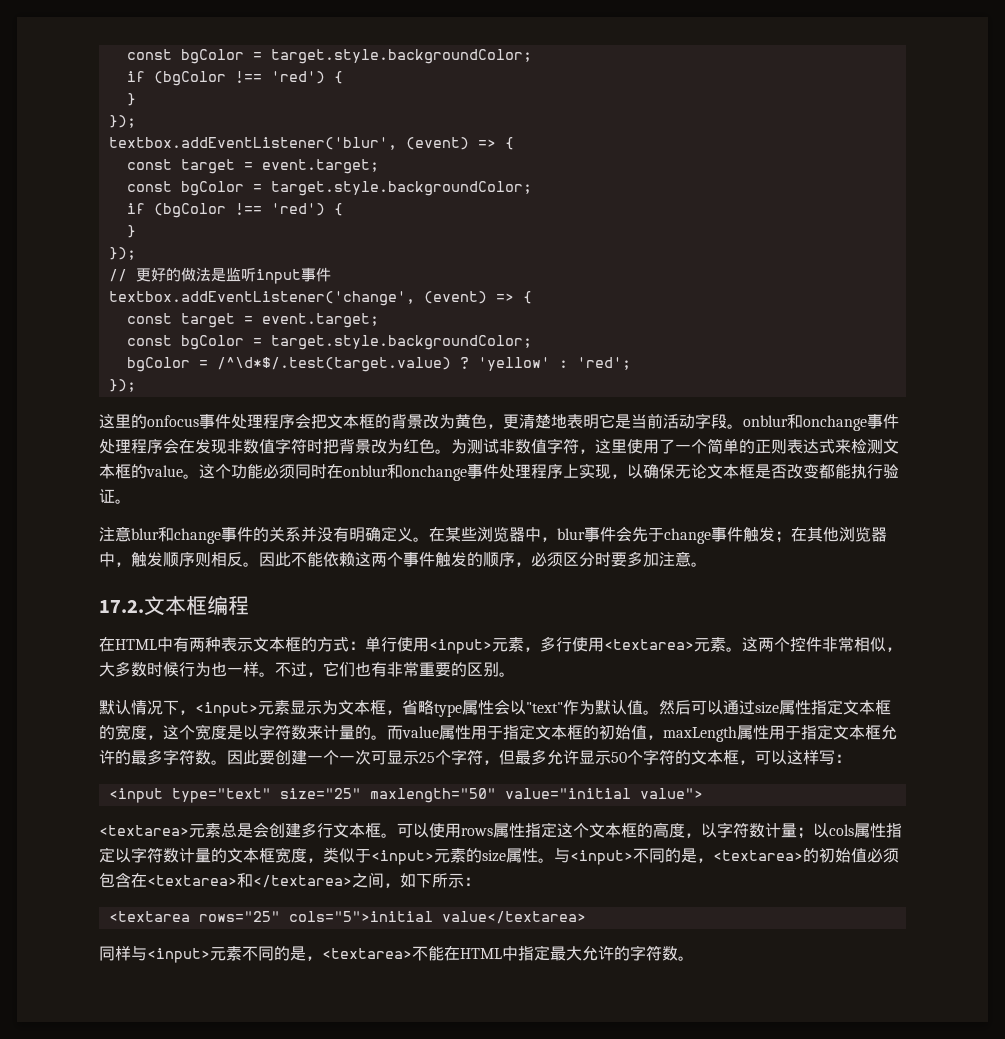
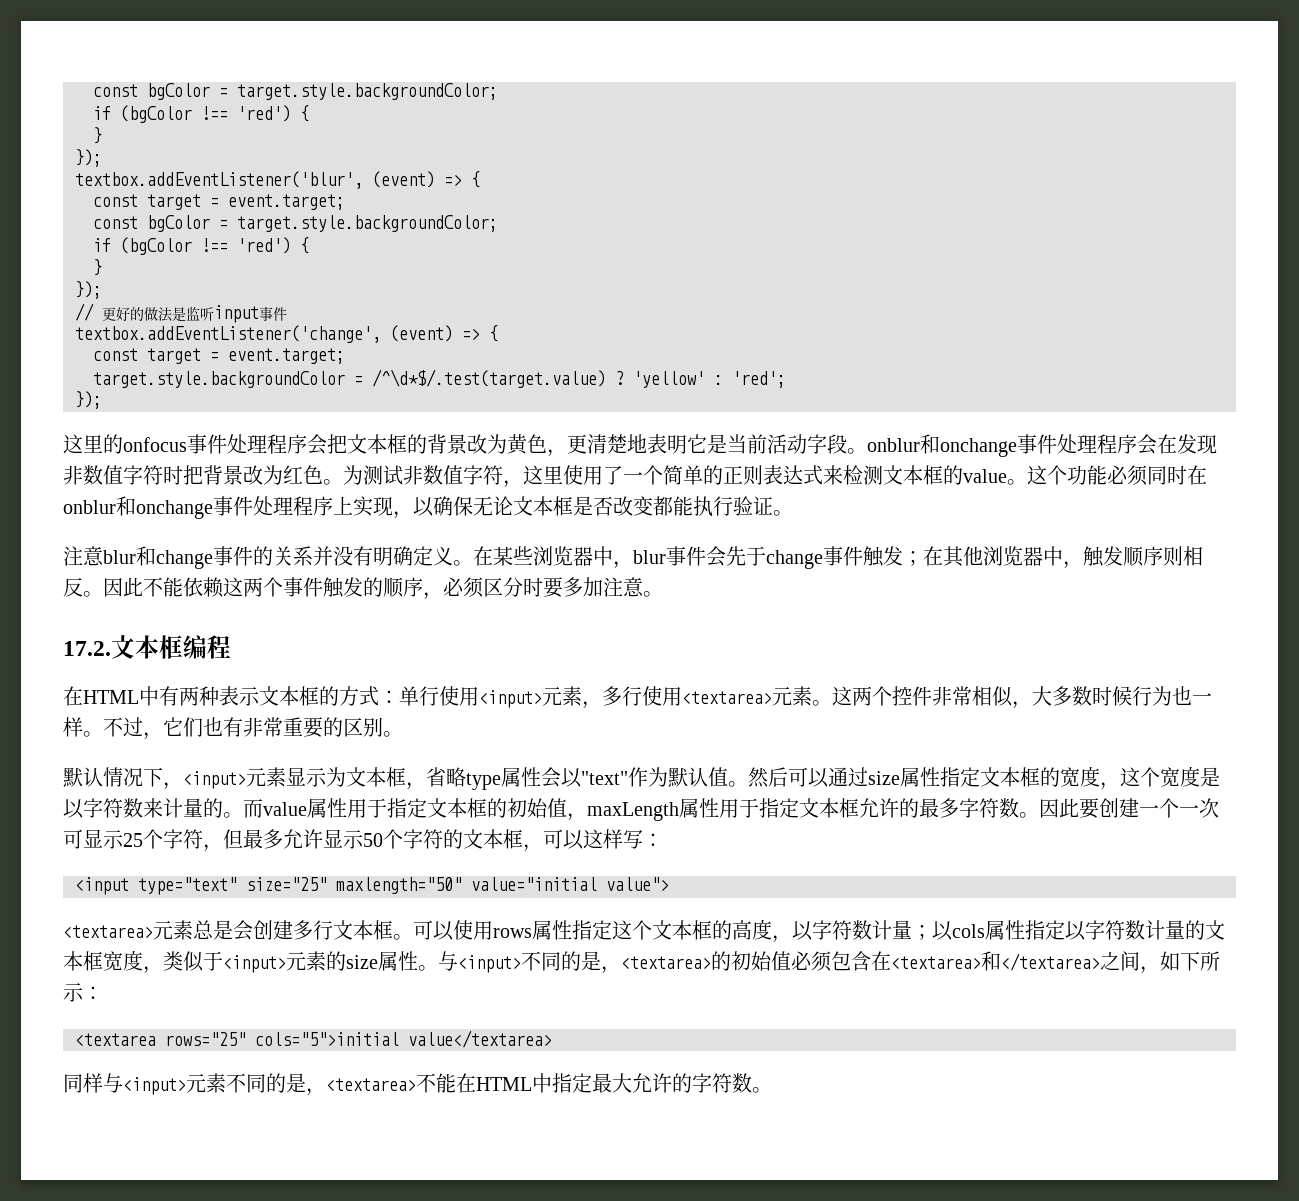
  textbox.addEventListener('change', (event) => {
  const target = event.target;
- const bgColor = target.style.backgroundColor;
- bgColor = /^\d*$/.test(target.value) ?
+ target.style.backgroundColor = /^\d*$/.test(target.value) ?

